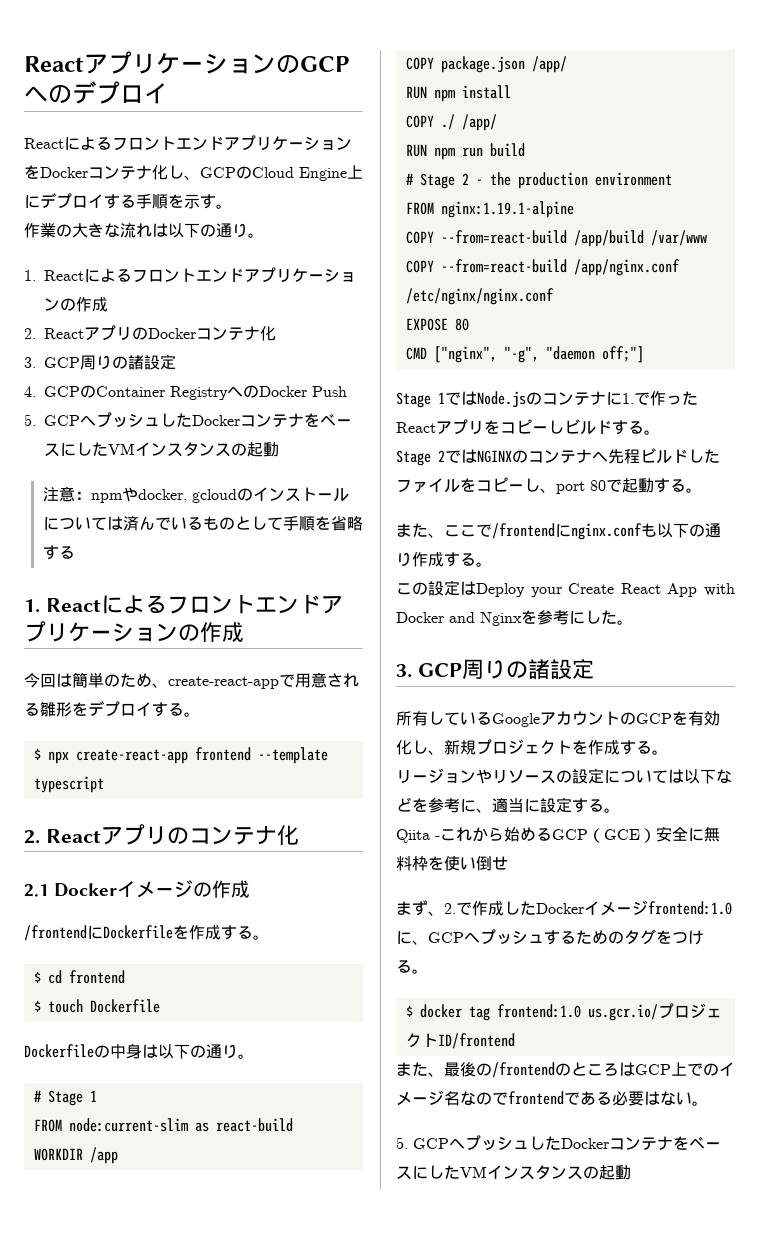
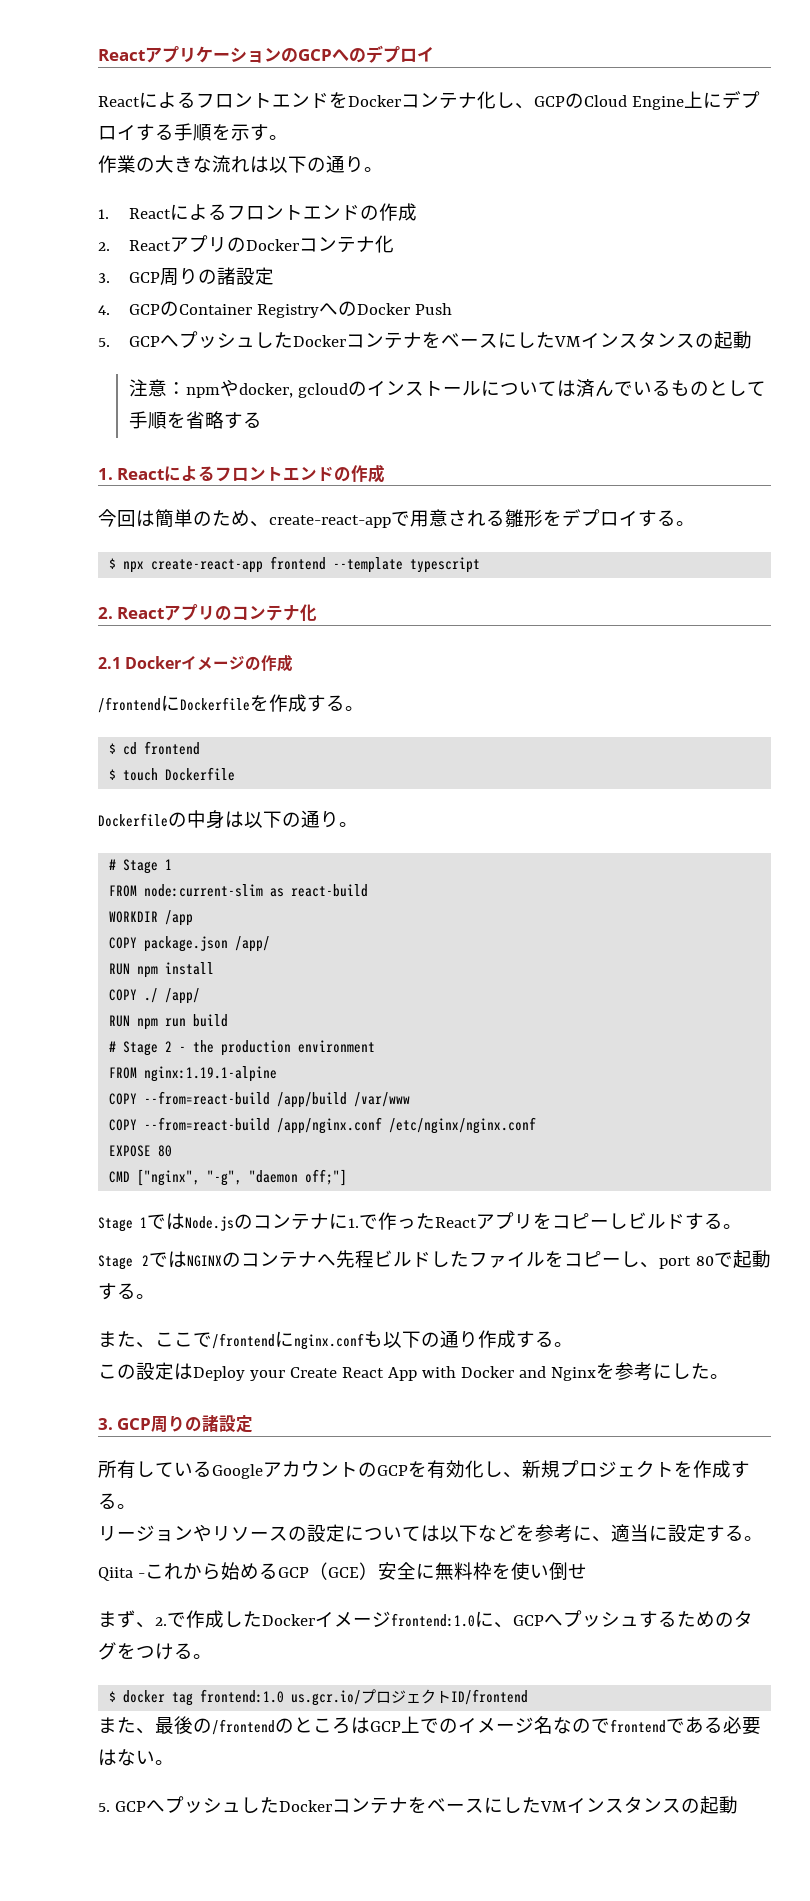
- ReactによるフロントエンドアプリケーションをDockerコンテナ化し、GCPのCloud Engine上にデプロイする手順を示す。
+ ReactによるフロントエンドをDockerコンテナ化し、GCPのCloud Engine上にデプロイする手順を示す。
  作業の大きな流れは以下の通り。
- 1. Reactによるフロントエンドアプリケーションの作成
+ 1. Reactによるフロントエンドの作成
  注意：npmやdocker, gcloudのインストールについては済んでいるものとして手順を省略する
- 1. Reactによるフロントエンドアプリケーションの作成
+ 1. Reactによるフロントエンドの作成

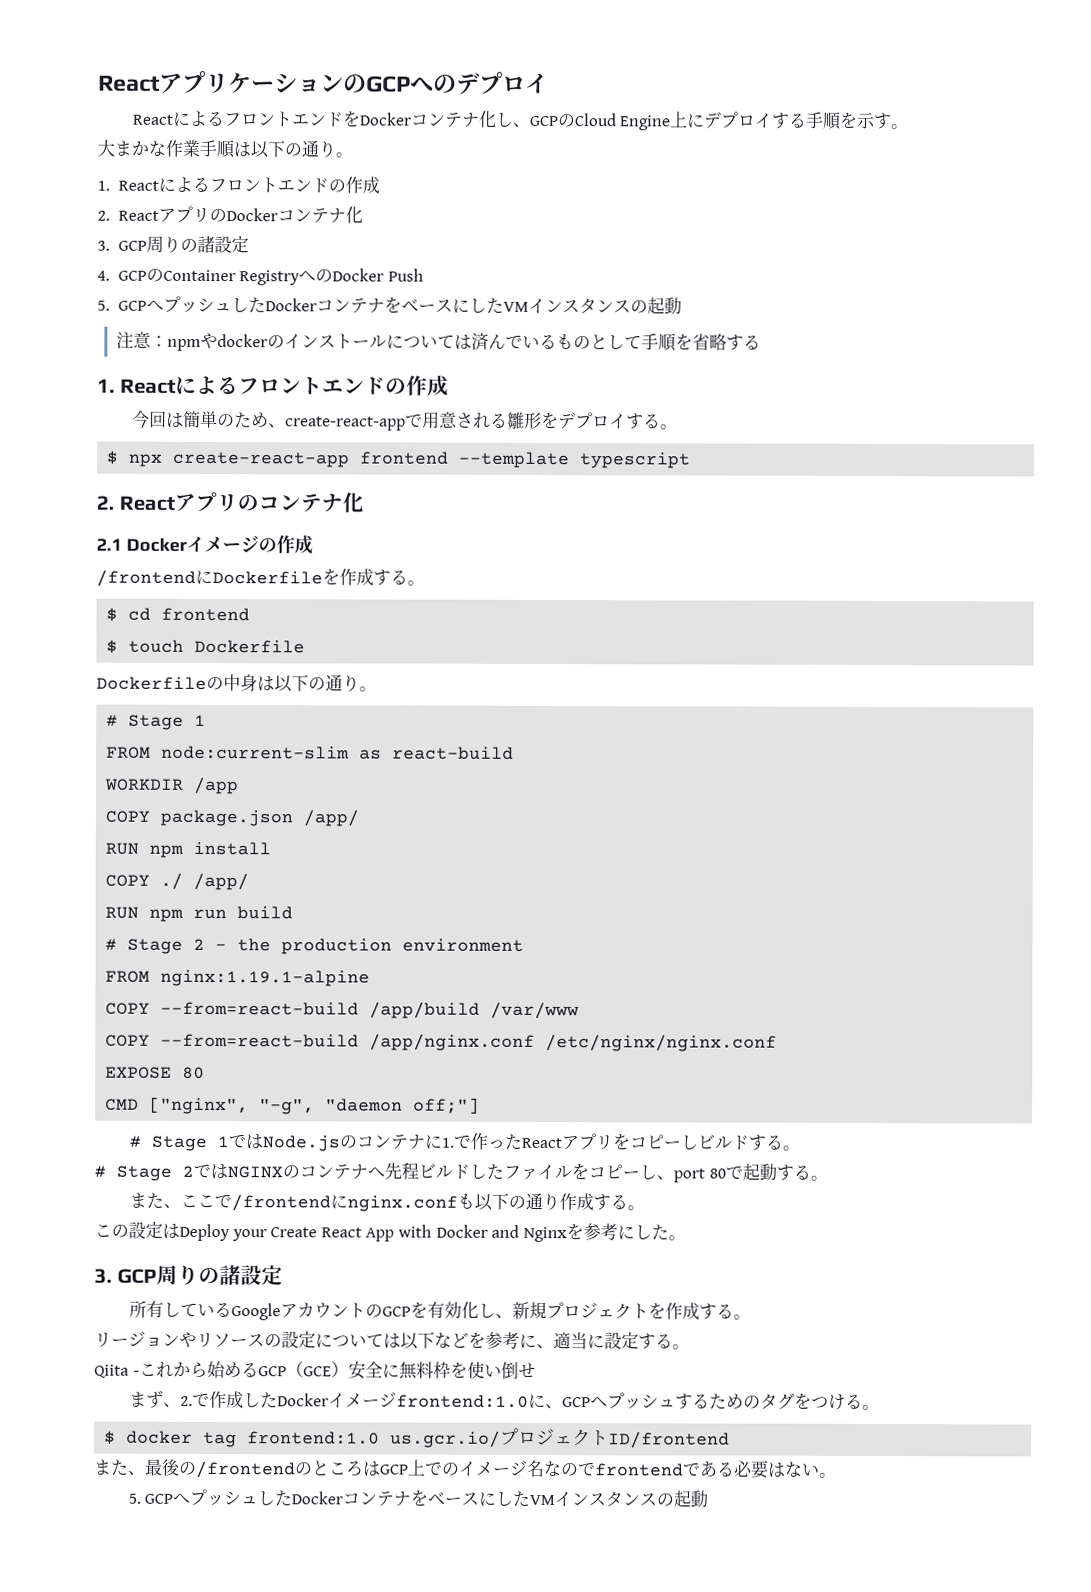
- 作業の大きな流れは以下の通り。
+ 大まかな作業手順は以下の通り。
- 注意：npmやdocker, gcloudのインストールについては済んでいるものとして手順を省略する
+ 注意：npmやdockerのインストールについては済んでいるものとして手順を省略する
- Stage 1ではNode.jsのコンテナに1.で作ったReactアプリをコピーしビルドする。
+ # Stage 1ではNode.jsのコンテナに1.で作ったReactアプリをコピーしビルドする。
- Stage 2ではNGINXのコンテナへ先程ビルドしたファイルをコピーし、port 80で起動する。
+ # Stage 2ではNGINXのコンテナへ先程ビルドしたファイルをコピーし、port 80で起動する。

